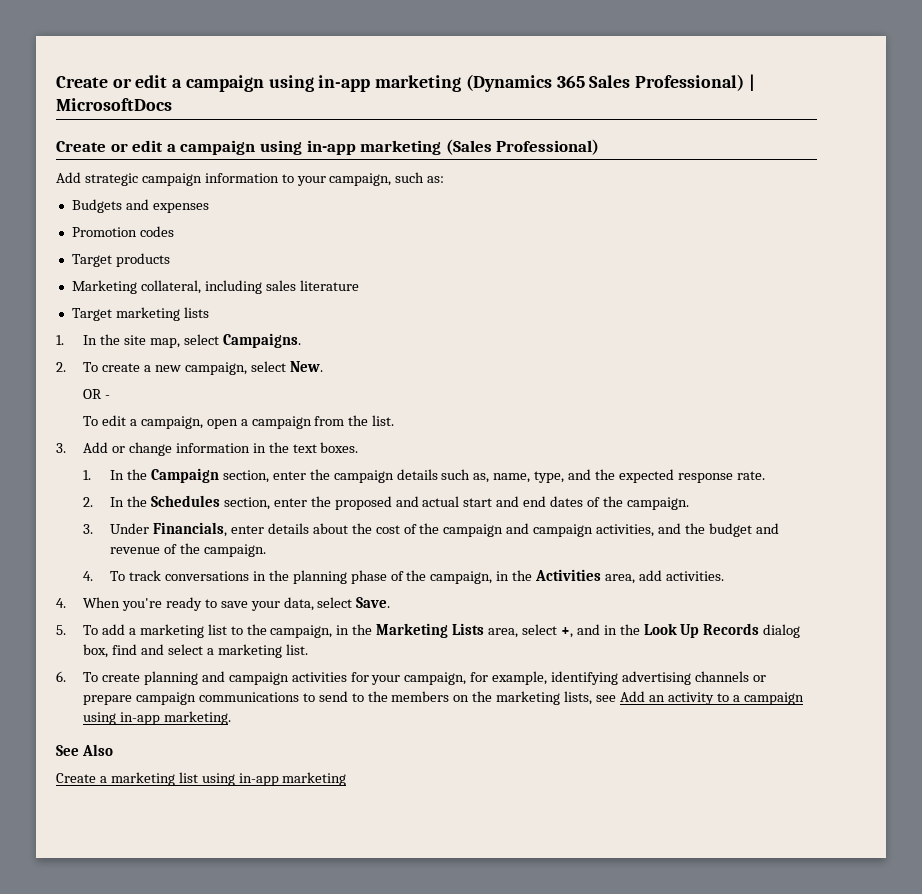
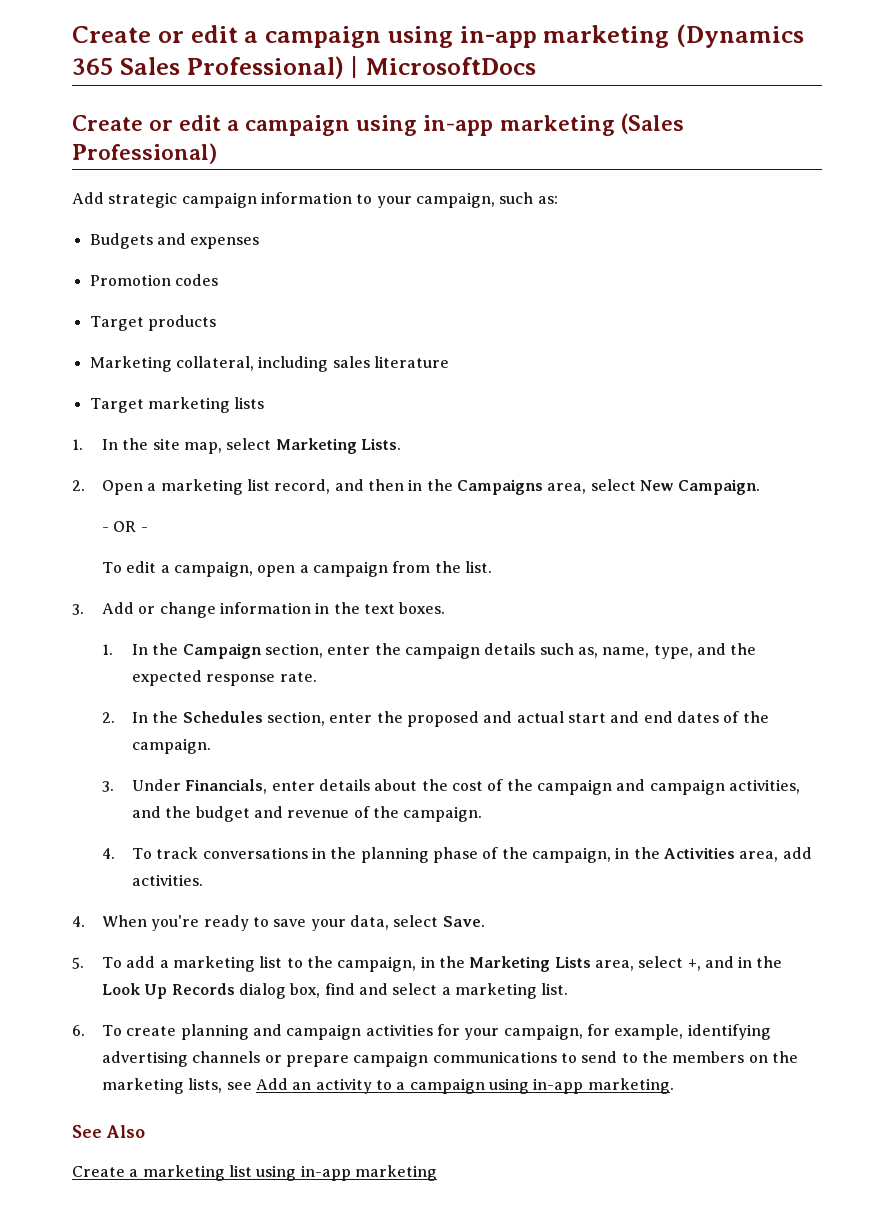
- 1. In the site map, select Campaigns.
- 2. To create a new campaign, select New.
- OR -
+ 1. In the site map, select Marketing Lists.
+ 2. Open a marketing list record, and then in the Campaigns area, select New Campaign.
+ - OR -

